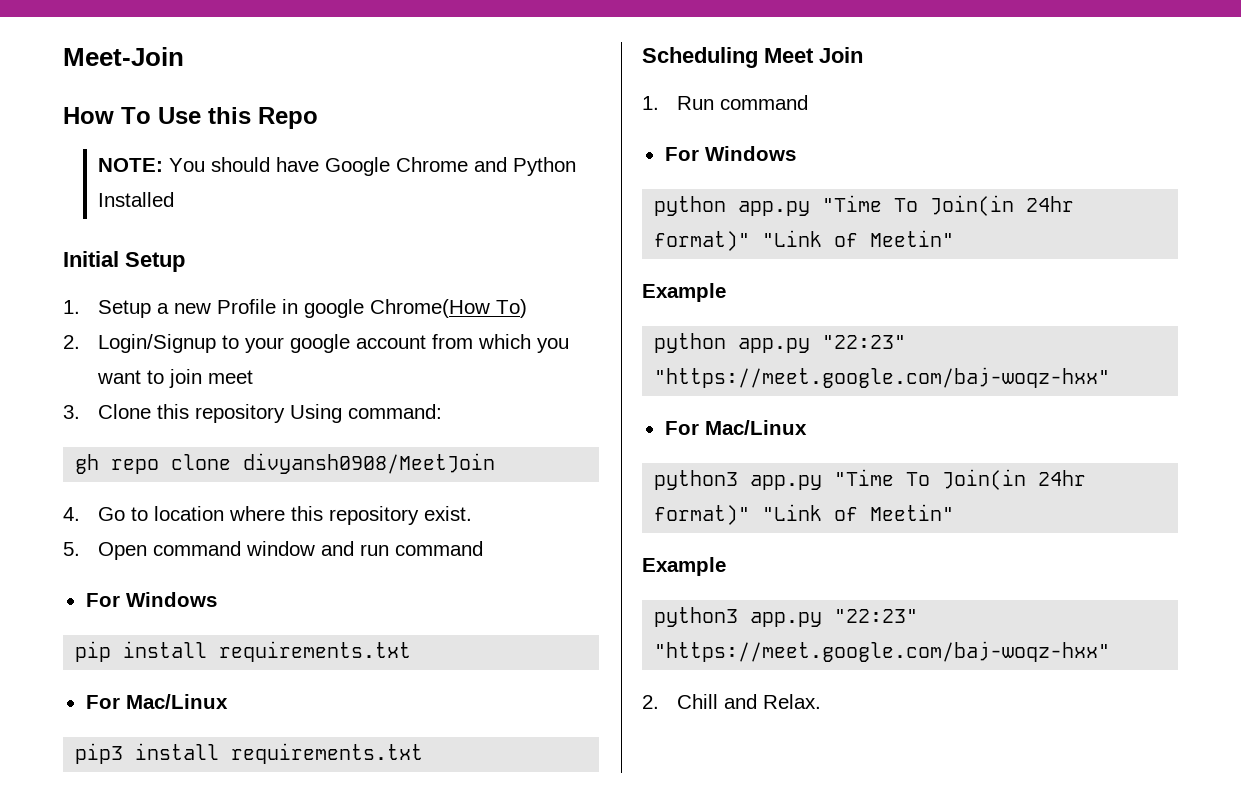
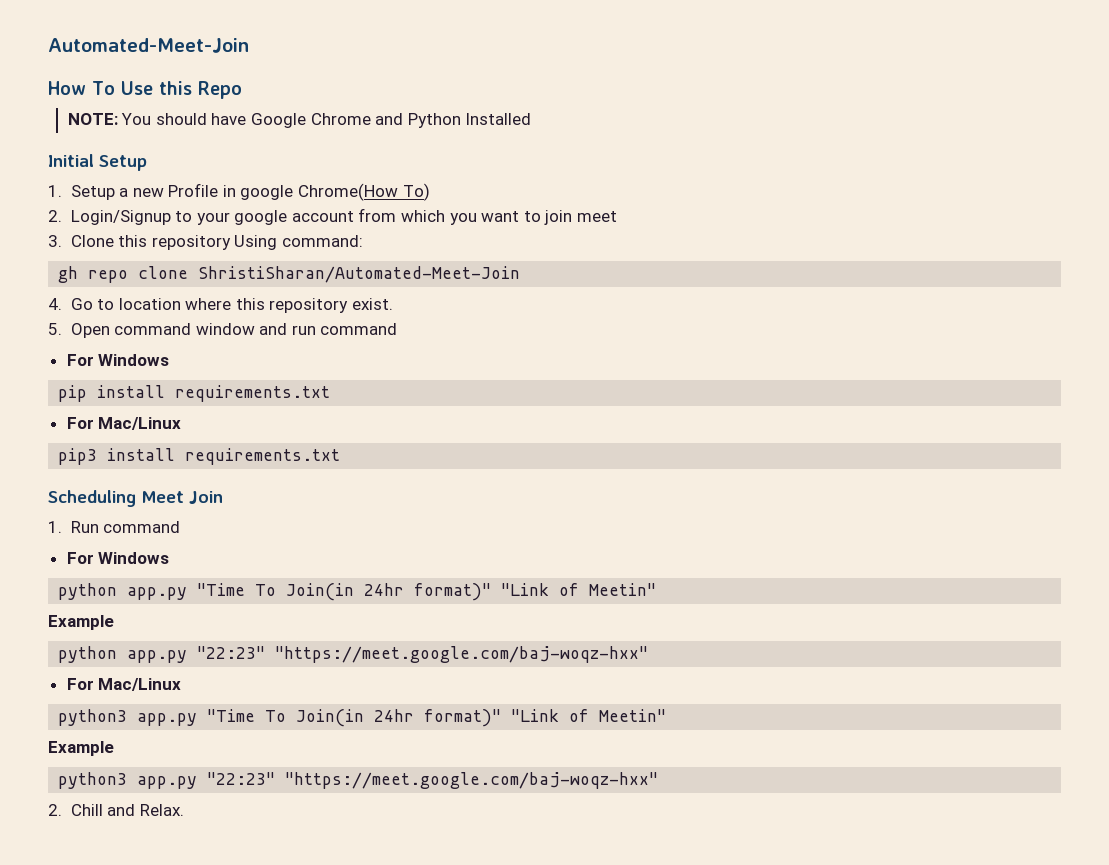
- Meet-Join
+ Automated-Meet-Join
- gh repo clone divyansh0908/MeetJoin
+ gh repo clone ShristiSharan/Automated-Meet-Join

